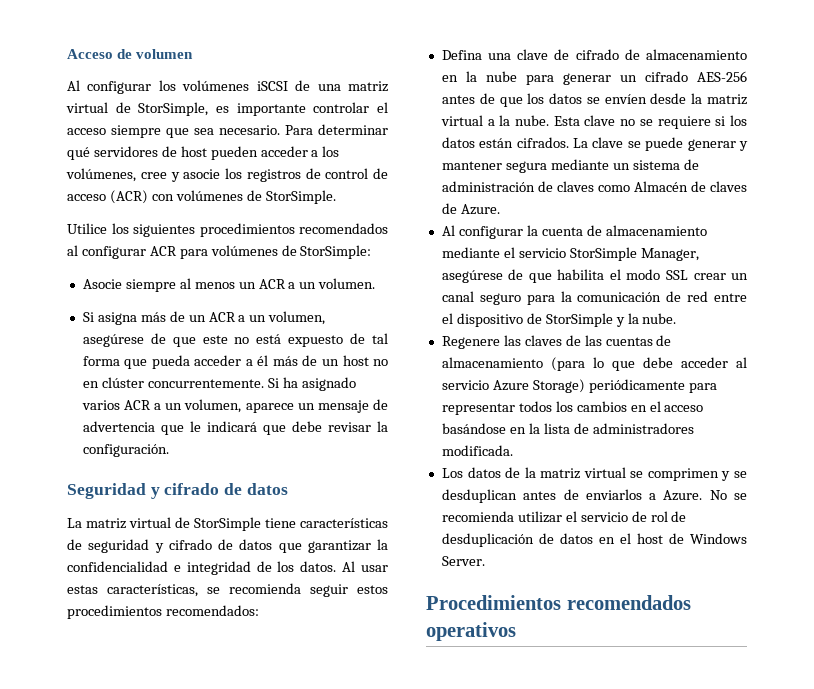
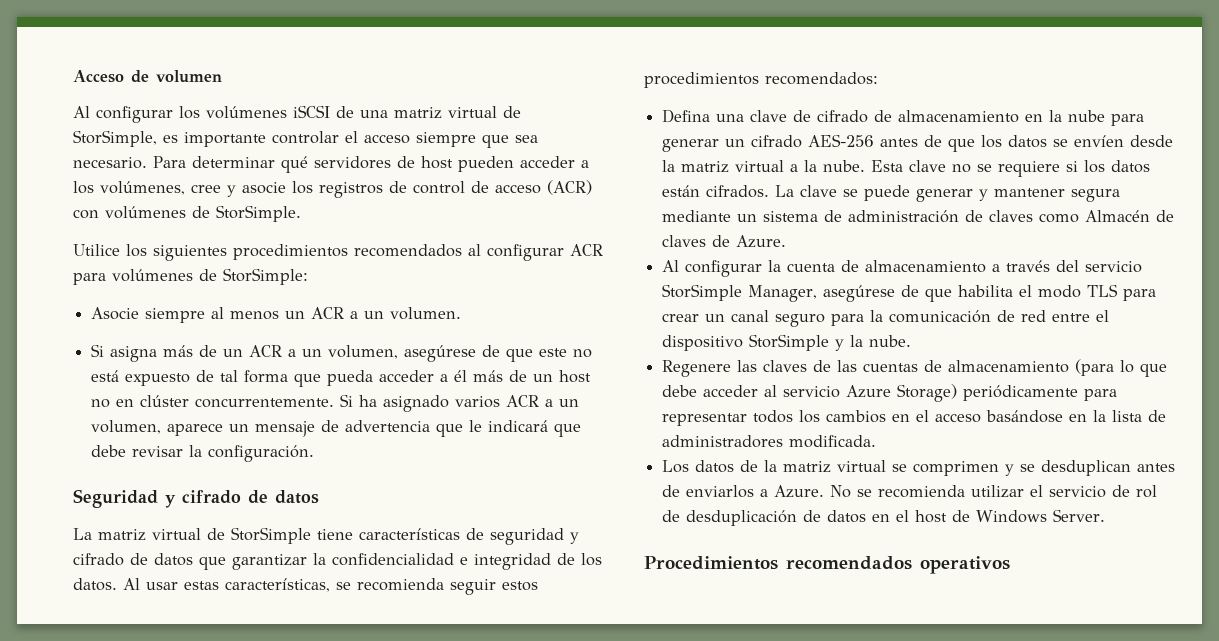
- Al configurar la cuenta de almacenamiento mediante el servicio StorSimple Manager, asegúrese de que habilita el modo SSL crear un canal seguro para la comunicación de red entre el dispositivo de StorSimple y la nube.
+ Al configurar la cuenta de almacenamiento a través del servicio StorSimple Manager, asegúrese de que habilita el modo TLS para crear un canal seguro para la comunicación de red entre el dispositivo StorSimple y la nube.

